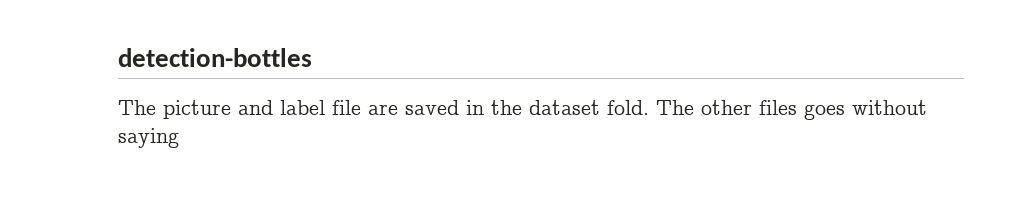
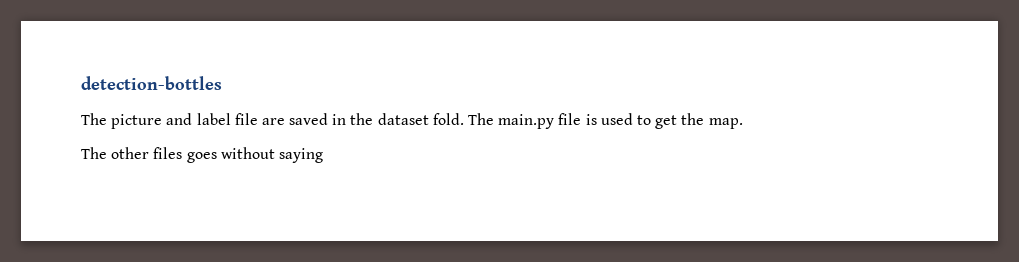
+ The main.py file is used to get the map.

